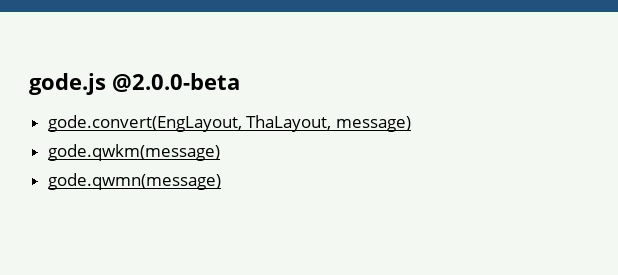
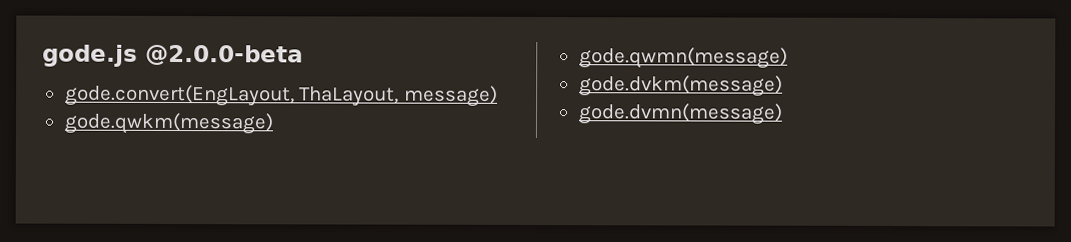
+ gode.dvkm(message)
+ gode.dvmn(message)

